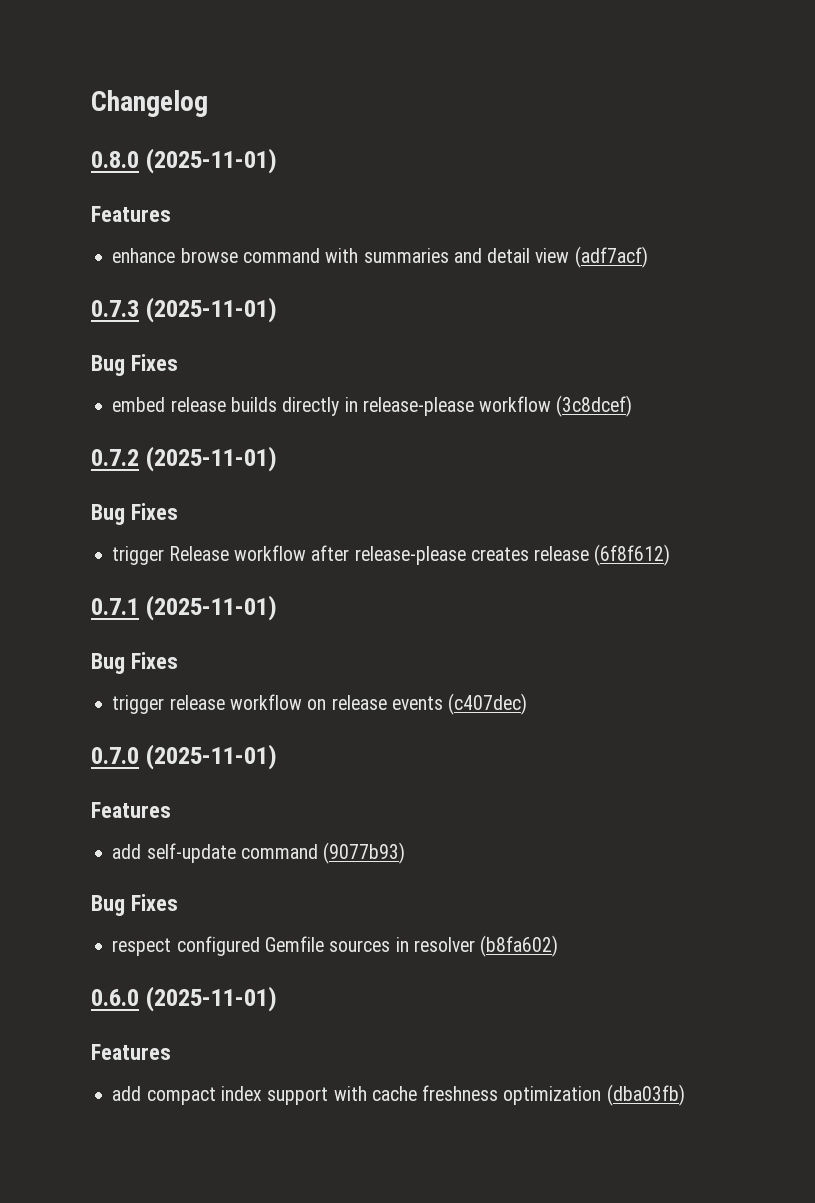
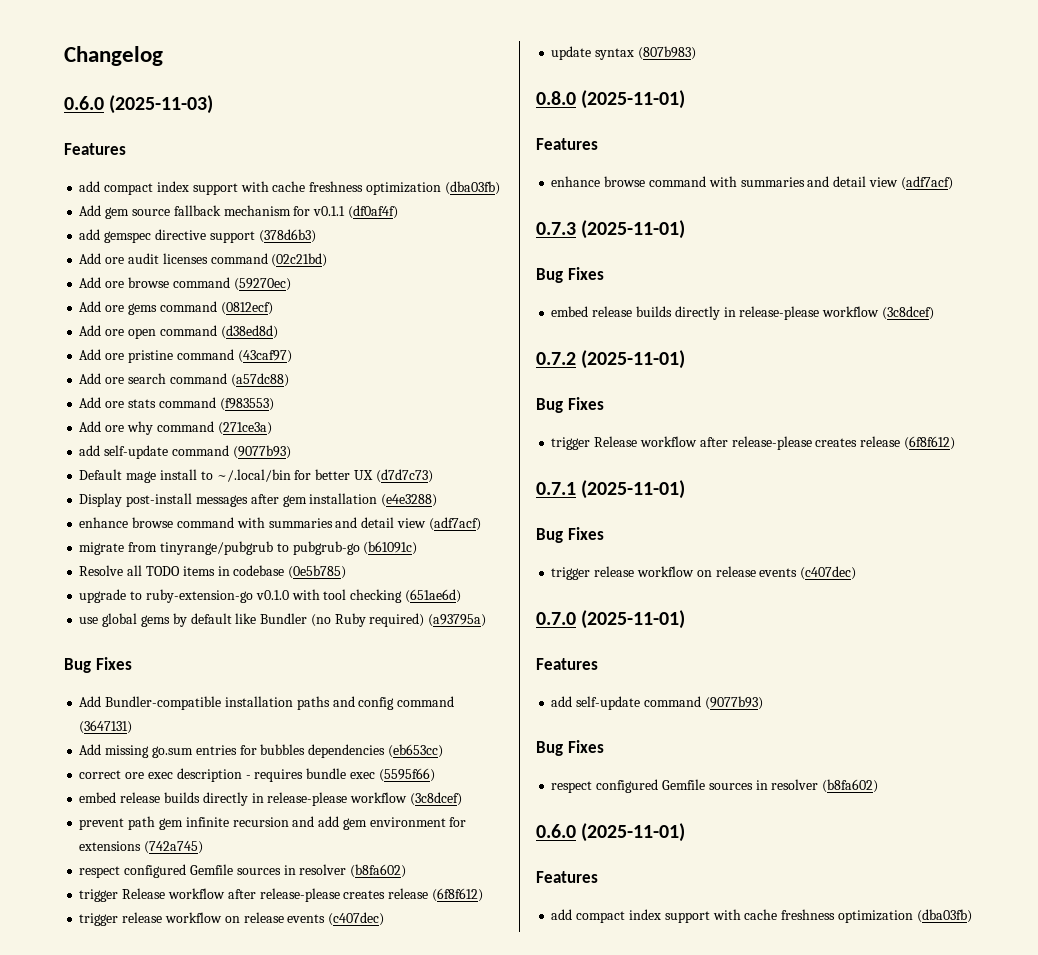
+ 0.6.0 (2025-11-03)
+ Features
+ add compact index support with cache freshness optimization (dba03fb)
+ Add gem source fallback mechanism for v0.1.1 (df0af4f)
+ add gemspec directive support (378d6b3)
+ Add ore audit licenses command (02c21bd)
+ Add ore browse command (59270ec)
+ Add ore gems command (0812ecf)
+ Add ore open command (d38ed8d)
+ Add ore pristine command (43caf97)
+ Add ore search command (a57dc88)
+ Add ore stats command (f983553)
+ Add ore why command (271ce3a)
+ add self-update command (9077b93)
+ Default mage install to ~/.local/bin for better UX (d7d7c73)
+ Display post-install messages after gem installation (e4e3288)
+ enhance browse command with summaries and detail view (adf7acf)
+ migrate from tinyrange/pubgrub to pubgrub-go (b61091c)
+ Resolve all TODO items in codebase (0e5b785)
+ upgrade to ruby-extension-go v0.1.0 with tool checking (651ae6d)
+ use global gems by default like Bundler (no Ruby required) (a93795a)
+ Bug Fixes
+ Add Bundler-compatible installation paths and config command (3647131)
+ Add missing go.sum entries for bubbles dependencies (eb653cc)
+ correct ore exec description - requires bundle exec (5595f66)
+ embed release builds directly in release-please workflow (3c8dcef)
+ prevent path gem infinite recursion and add gem environment for extensions (742a745)
+ respect configured Gemfile sources in resolver (b8fa602)
+ trigger Release workflow after release-please creates release (6f8f612)
+ trigger release workflow on release events (c407dec)
+ update syntax (807b983)

